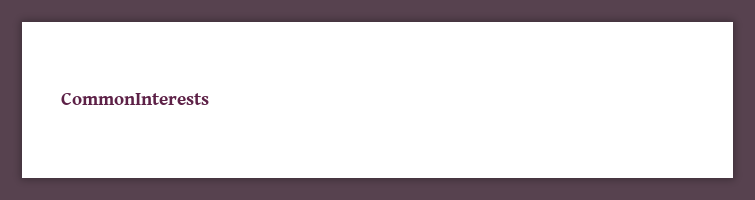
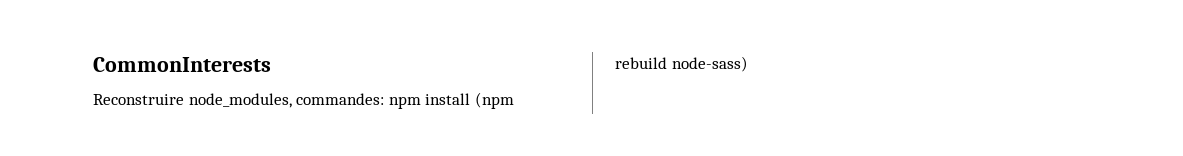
+ Reconstruire node_modules, commandes: npm install (npm rebuild node-sass)

